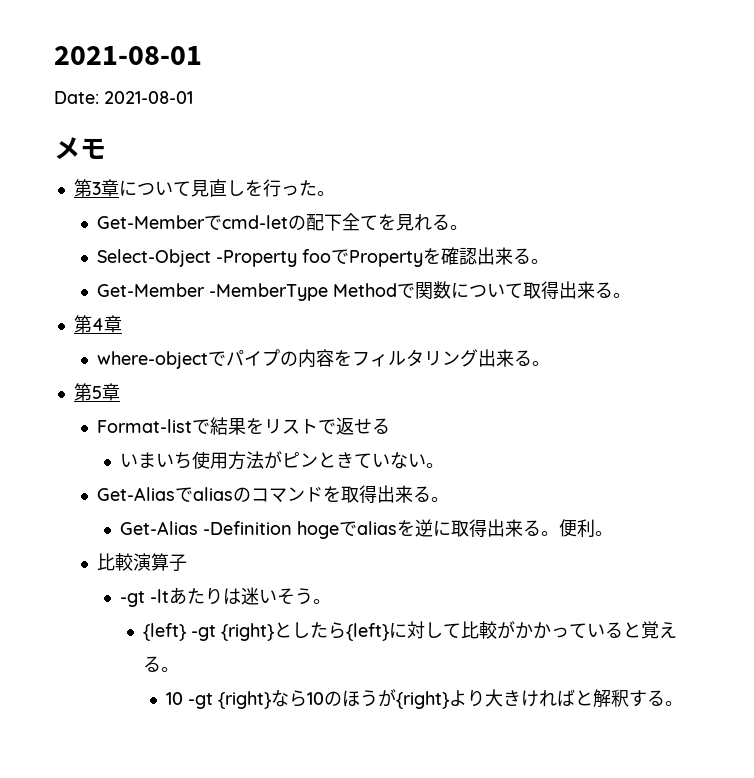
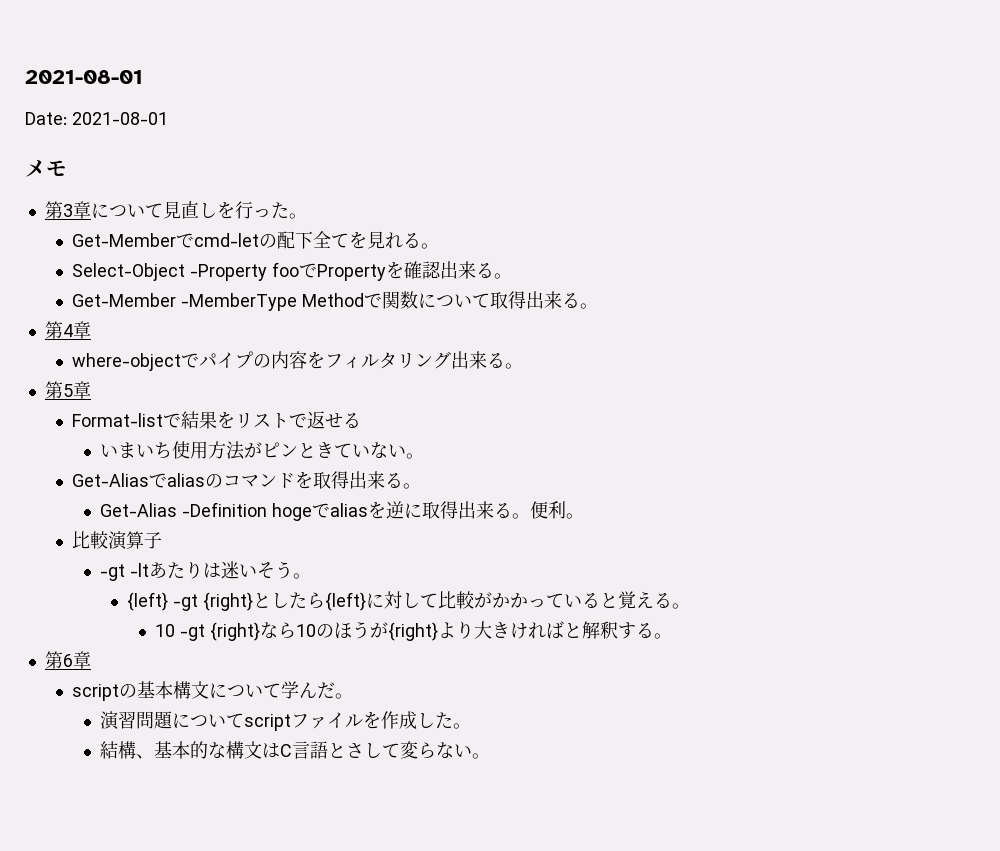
+ 第6章
+ scriptの基本構文について学んだ。
+ 演習問題についてscriptファイルを作成した。
+ 結構、基本的な構文はC言語とさして変らない。

